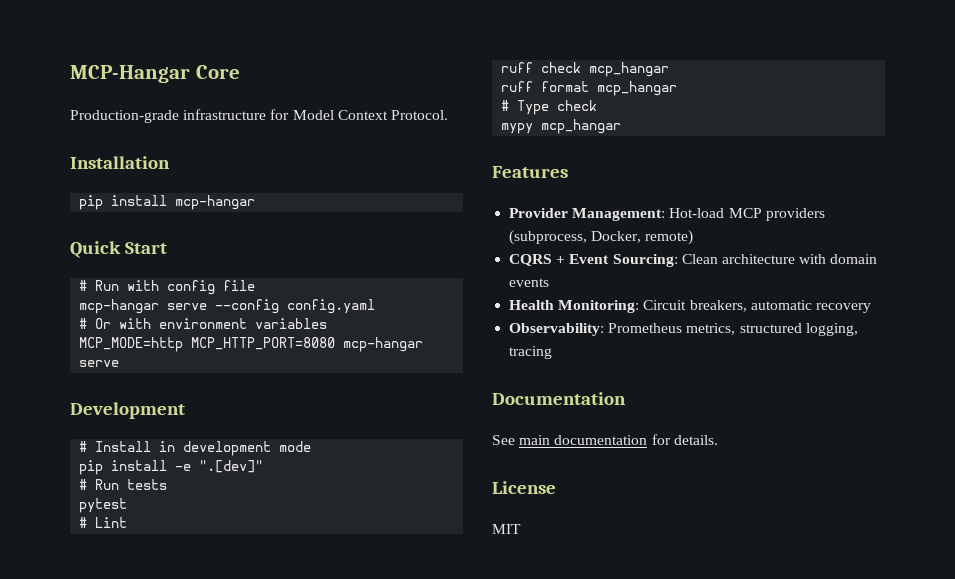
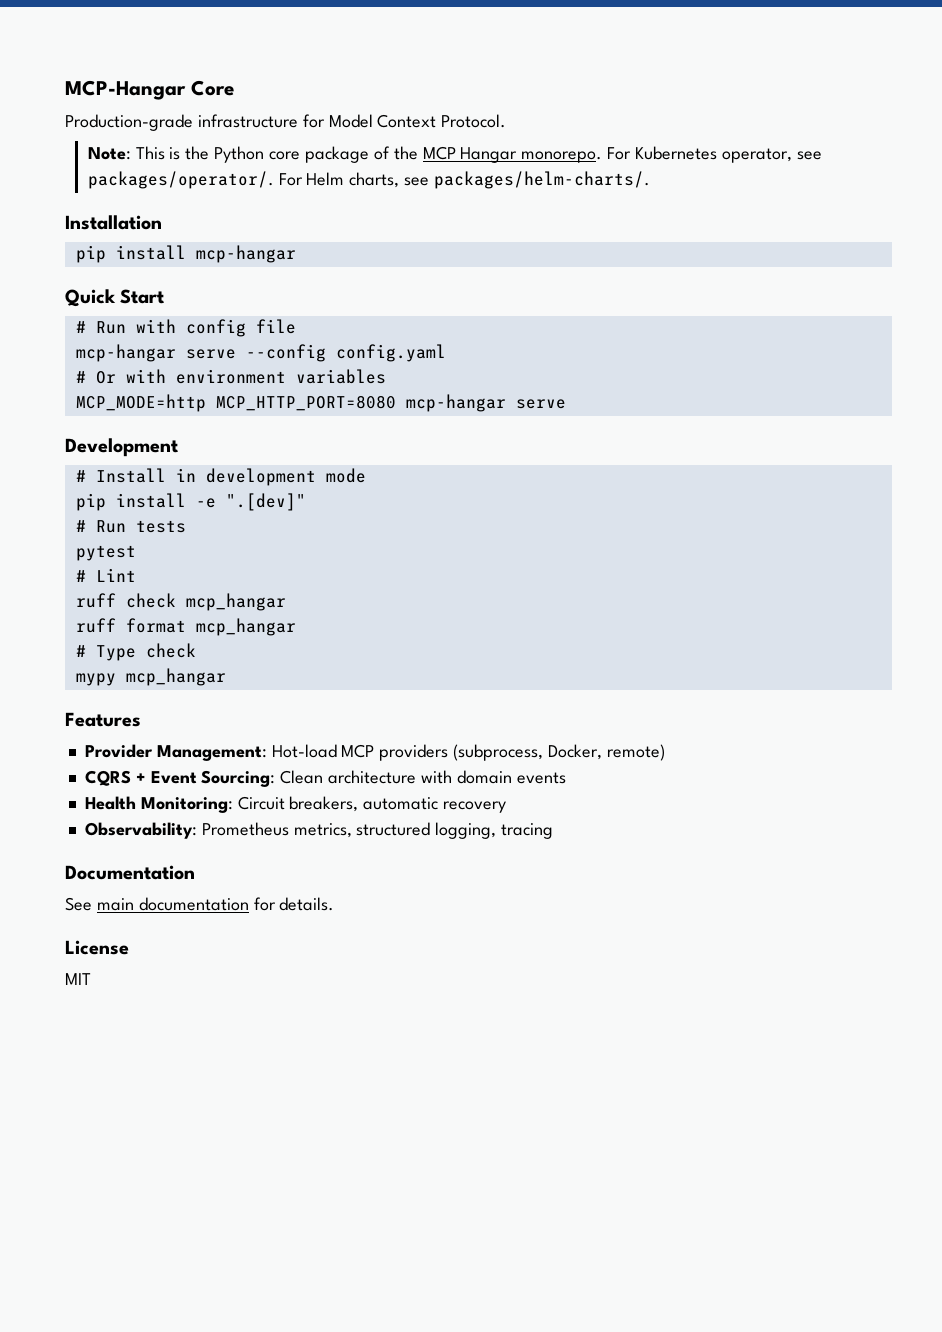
+ Note: This is the Python core package of the MCP Hangar monorepo. For Kubernetes operator, see packages/operator/. For Helm charts, see packages/helm-charts/.

